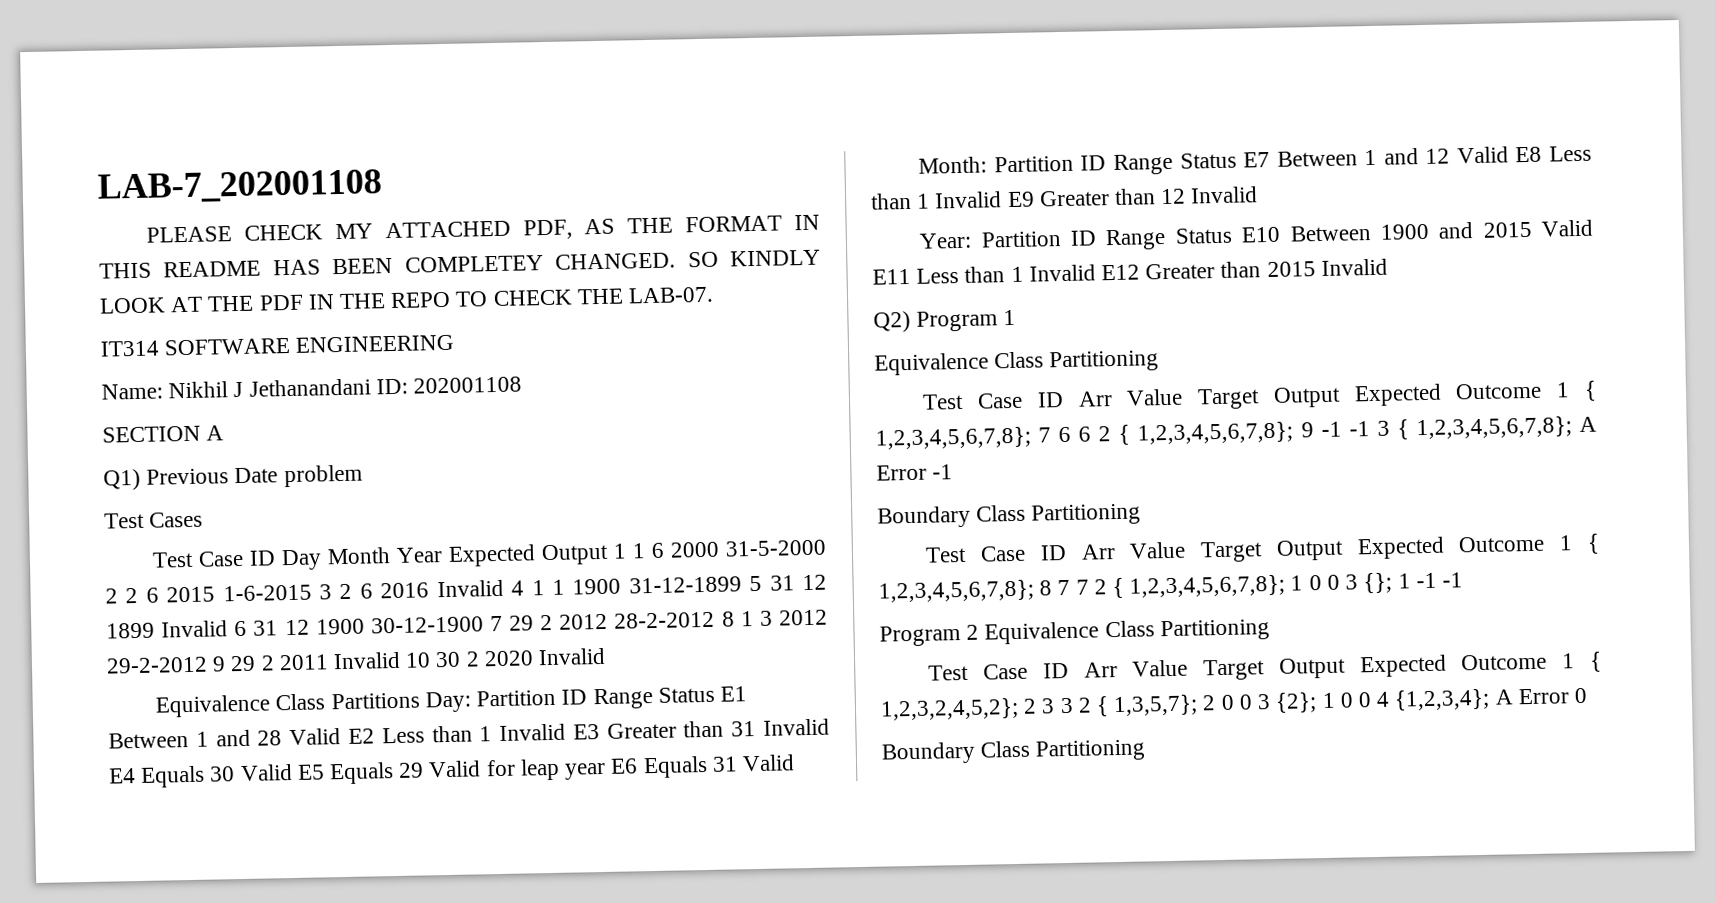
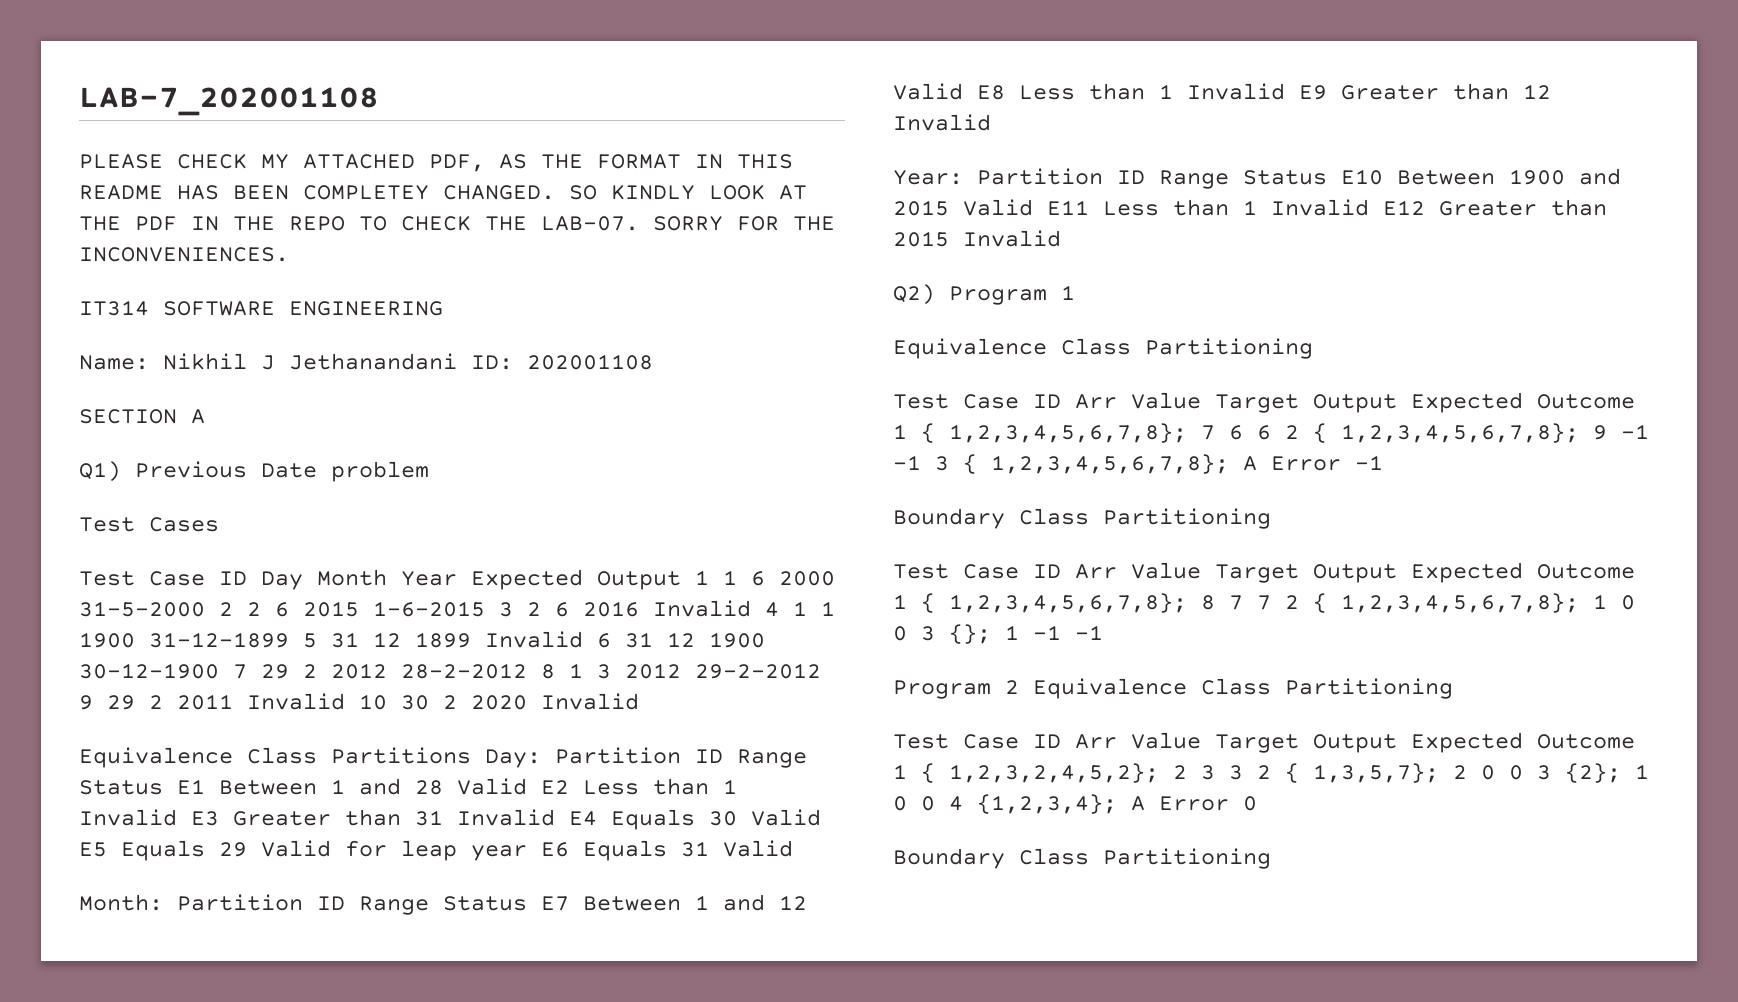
+ SORRY FOR THE INCONVENIENCES.

